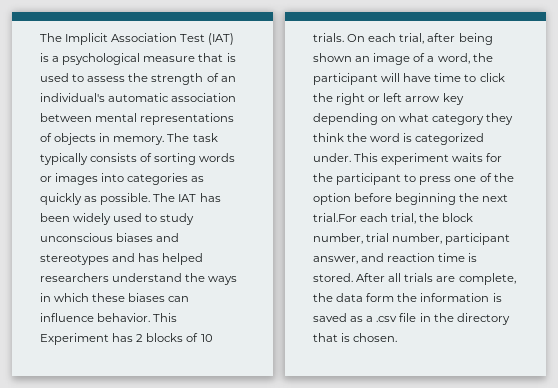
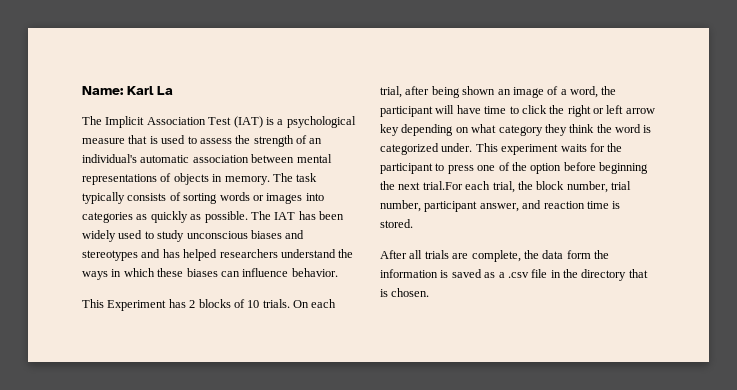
+ Name: Karl La
- The IAT has been widely used to study unconscious biases and stereotypes and has helped researchers understand the ways in which these biases can influence behavior. This Experiment has 2 blocks of 10 trials.
+ The IAT has been widely used to study unconscious biases and stereotypes and has helped researchers understand the ways in which these biases can influence behavior.
+ This Experiment has 2 blocks of 10 trials.
- This experiment waits for the participant to press one of the option before beginning the next trial.For each trial, the block number, trial number, participant answer, and reaction time is stored. After all trials are complete, the data form the information is saved as a .csv file in the directory that is chosen.
+ This experiment waits for the participant to press one of the option before beginning the next trial.For each trial, the block number, trial number, participant answer, and reaction time is stored.
+ After all trials are complete, the data form the information is saved as a .csv file in the directory that is chosen.

